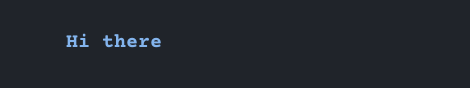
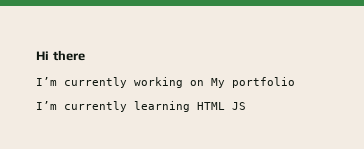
+ I’m currently working on My portfolio
+ I’m currently learning HTML JS

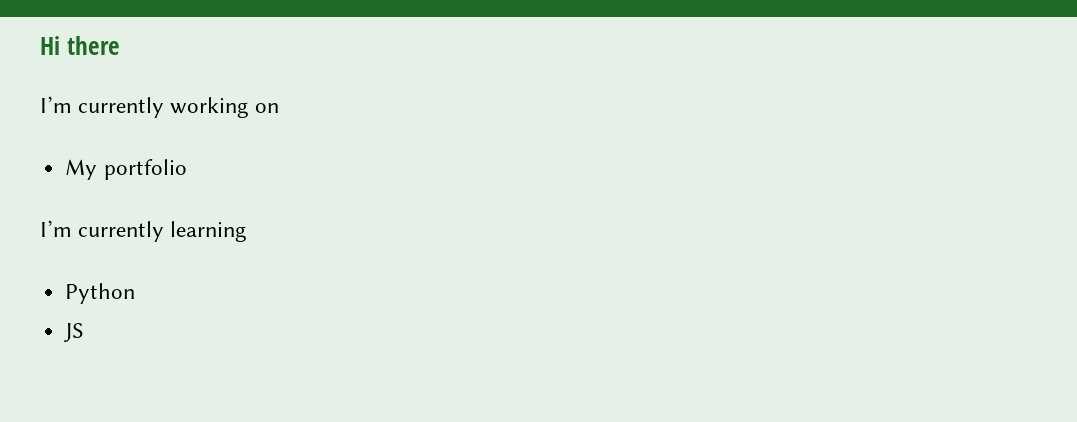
- I’m currently working on My portfolio
+ I’m currently working on
+ My portfolio
- I’m currently learning HTML JS
+ I’m currently learning
+ Python
+ JS

